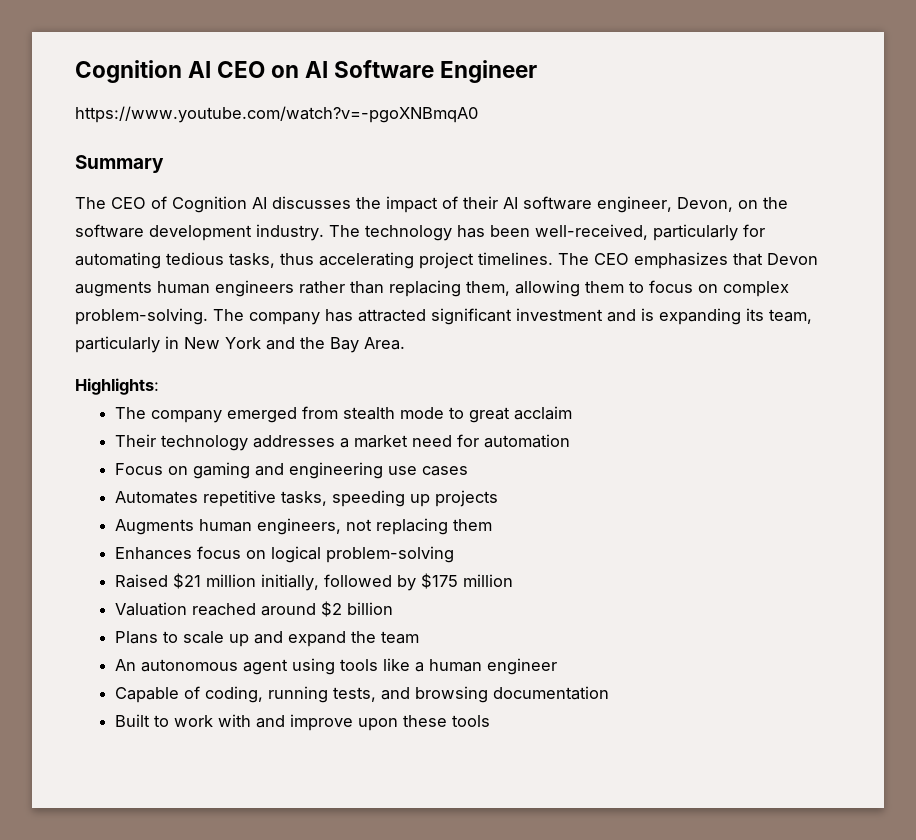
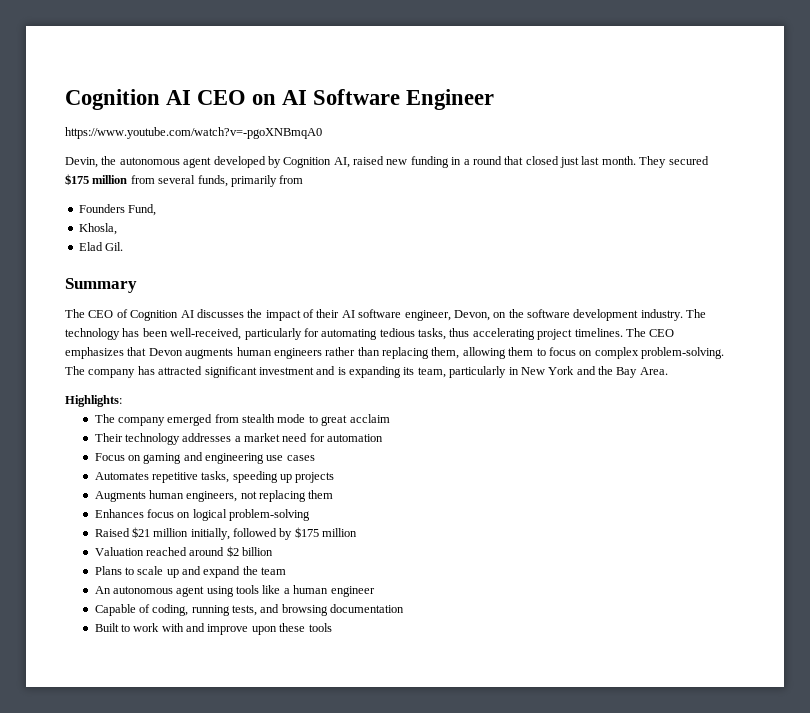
+ Devin, the autonomous agent developed by Cognition AI, raised new funding in a round that closed just last month. They secured $175 million from several funds, primarily from
+ Founders Fund,
+ Khosla,
+ Elad Gil.

